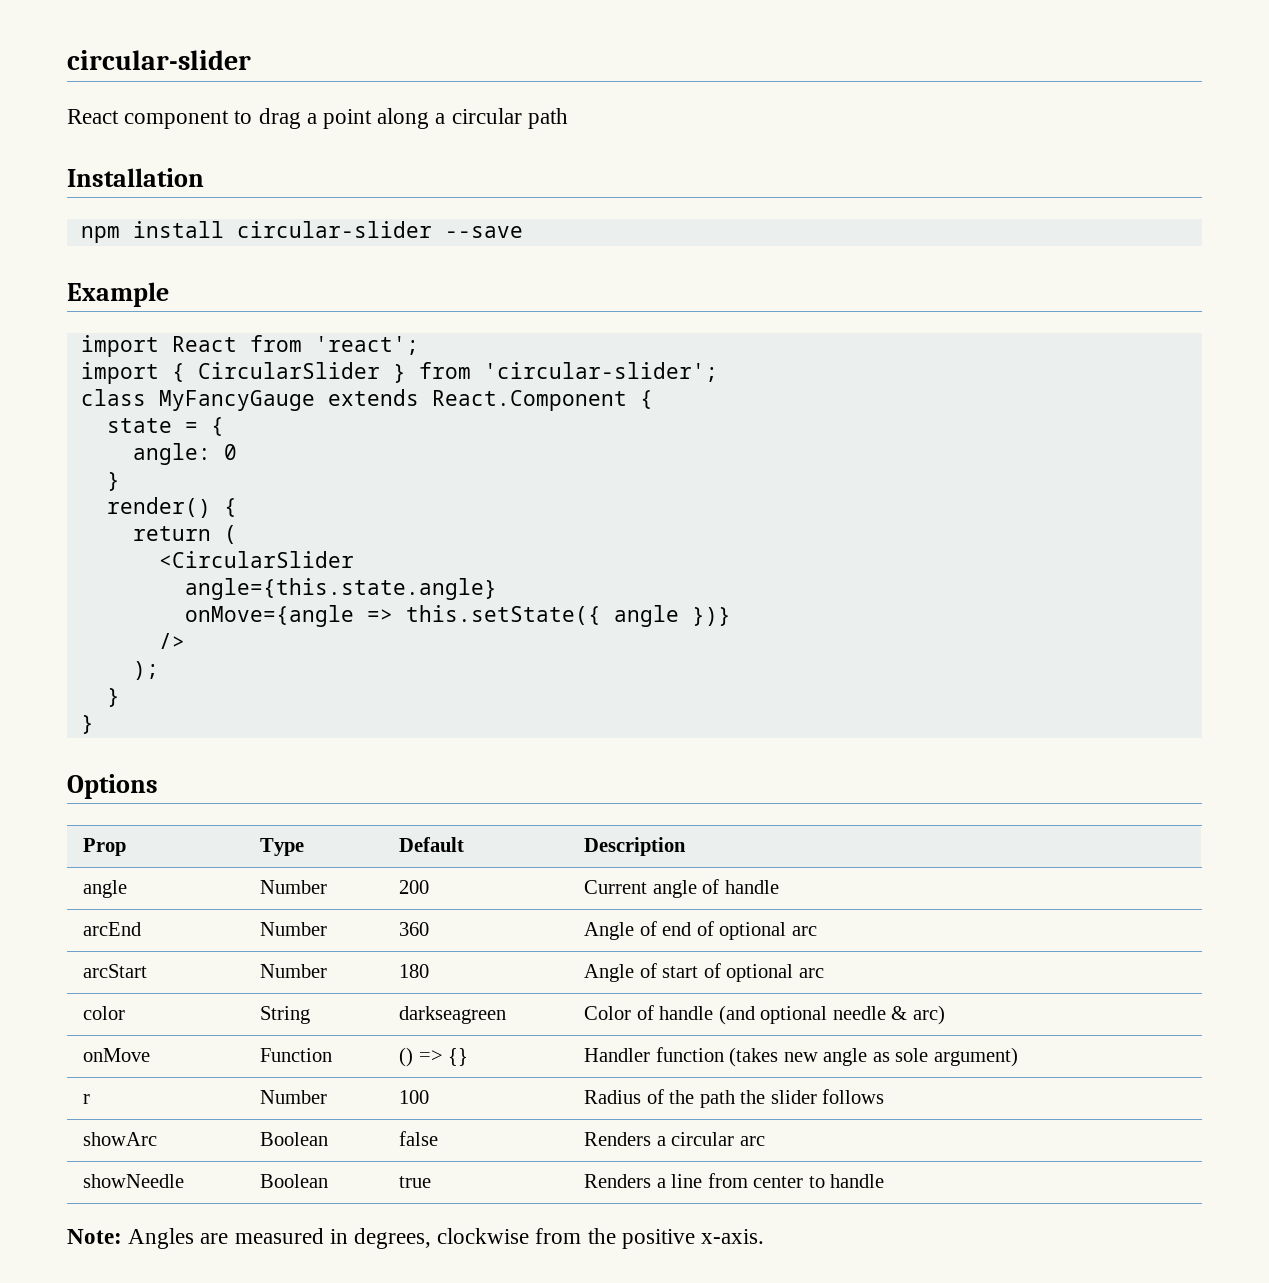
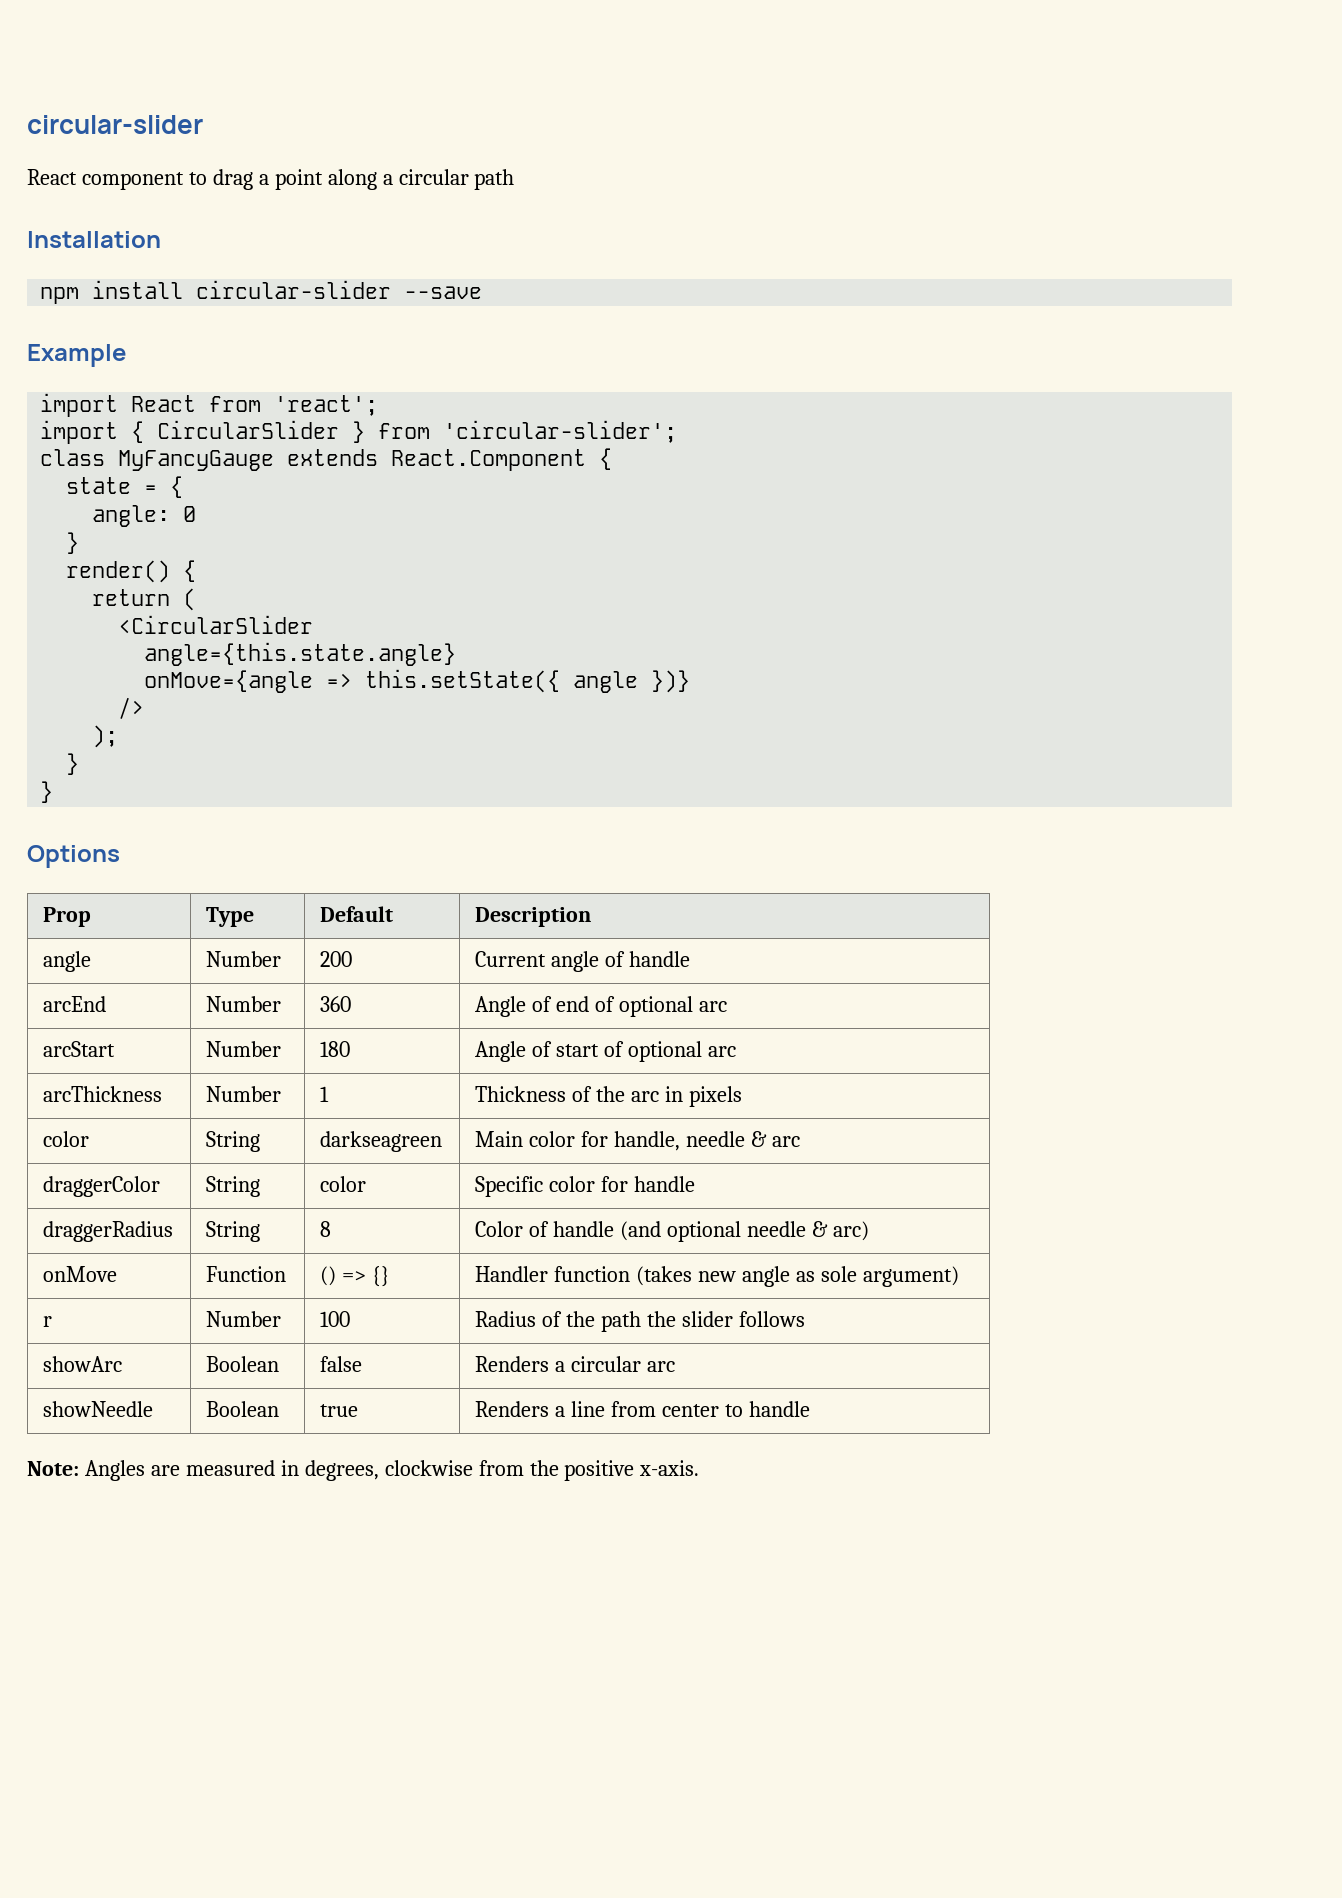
- color | String | darkseagreen | Color of handle (and optional needle & arc)
+ arcThickness | Number | 1 | Thickness of the arc in pixels
+ color | String | darkseagreen | Main color for handle, needle & arc
+ draggerColor | String | color | Specific color for handle
+ draggerRadius | String | 8 | Color of handle (and optional needle & arc)

